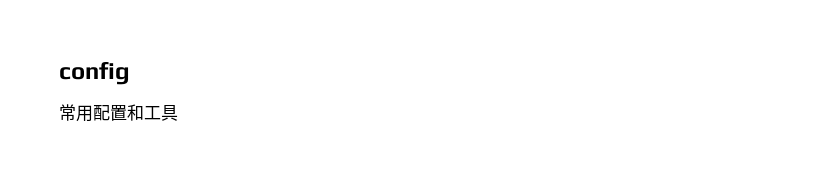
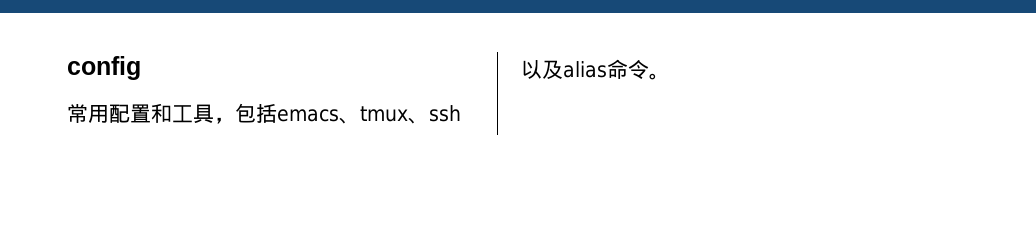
- 常用配置和工具
+ 常用配置和工具，包括emacs、tmux、ssh以及alias命令。

